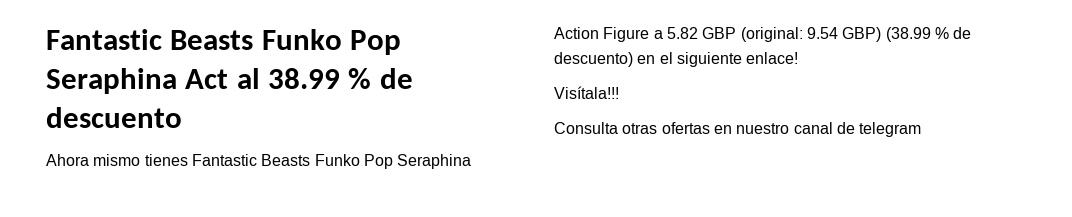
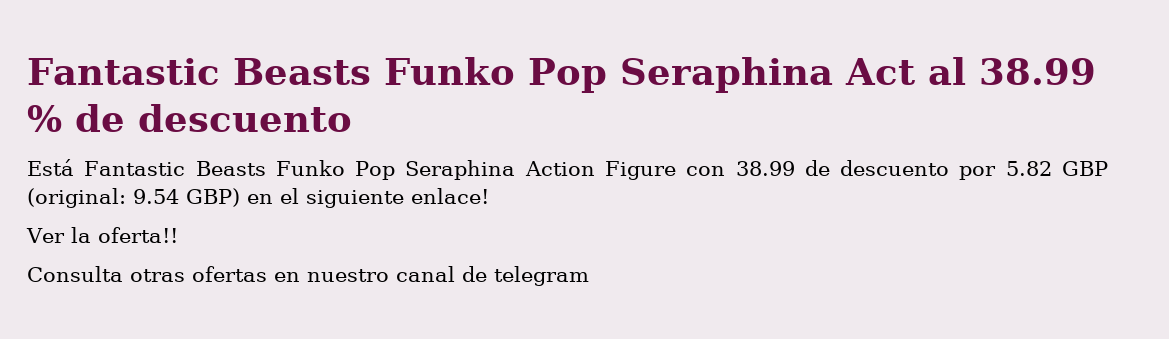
- Ahora mismo tienes Fantastic Beasts Funko Pop Seraphina Action Figure a 5.82 GBP (original: 9.54 GBP) (38.99 % de descuento) en el siguiente enlace!
+ Está Fantastic Beasts Funko Pop Seraphina Action Figure con 38.99 de descuento por 5.82 GBP (original: 9.54 GBP) en el siguiente enlace!
- Visítala!!!
+ Ver la oferta!!

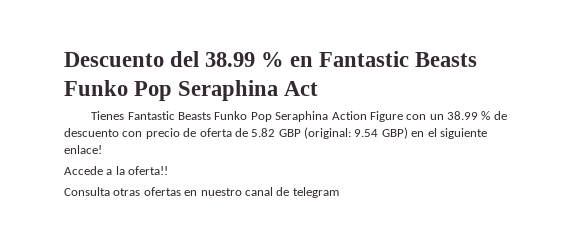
- Fantastic Beasts Funko Pop Seraphina Act al 38.99 % de descuento
- Está Fantastic Beasts Funko Pop Seraphina Action Figure con 38.99 de descuento por 5.82 GBP (original: 9.54 GBP) en el siguiente enlace!
+ Descuento del 38.99 % en Fantastic Beasts Funko Pop Seraphina Act
+ Tienes Fantastic Beasts Funko Pop Seraphina Action Figure con un 38.99 % de descuento con precio de oferta de 5.82 GBP (original: 9.54 GBP) en el siguiente enlace!
- Ver la oferta!!
+ Accede a la oferta!!

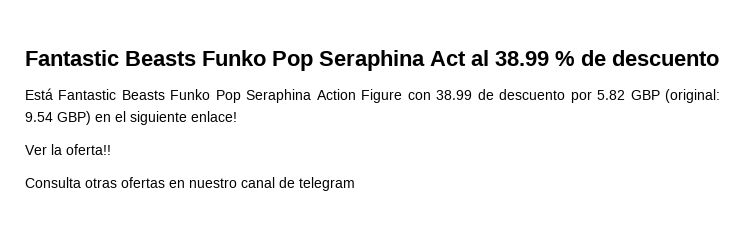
- Descuento del 38.99 % en Fantastic Beasts Funko Pop Seraphina Act
- Tienes Fantastic Beasts Funko Pop Seraphina Action Figure con un 38.99 % de descuento con precio de oferta de 5.82 GBP (original: 9.54 GBP) en el siguiente enlace!
+ Fantastic Beasts Funko Pop Seraphina Act al 38.99 % de descuento
+ Está Fantastic Beasts Funko Pop Seraphina Action Figure con 38.99 de descuento por 5.82 GBP (original: 9.54 GBP) en el siguiente enlace!
- Accede a la oferta!!
+ Ver la oferta!!

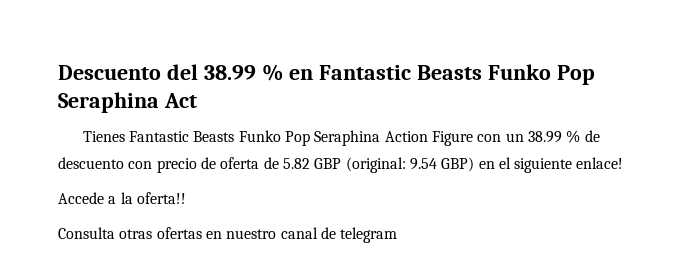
- Fantastic Beasts Funko Pop Seraphina Act al 38.99 % de descuento
- Está Fantastic Beasts Funko Pop Seraphina Action Figure con 38.99 de descuento por 5.82 GBP (original: 9.54 GBP) en el siguiente enlace!
+ Descuento del 38.99 % en Fantastic Beasts Funko Pop Seraphina Act
+ Tienes Fantastic Beasts Funko Pop Seraphina Action Figure con un 38.99 % de descuento con precio de oferta de 5.82 GBP (original: 9.54 GBP) en el siguiente enlace!
- Ver la oferta!!
+ Accede a la oferta!!

